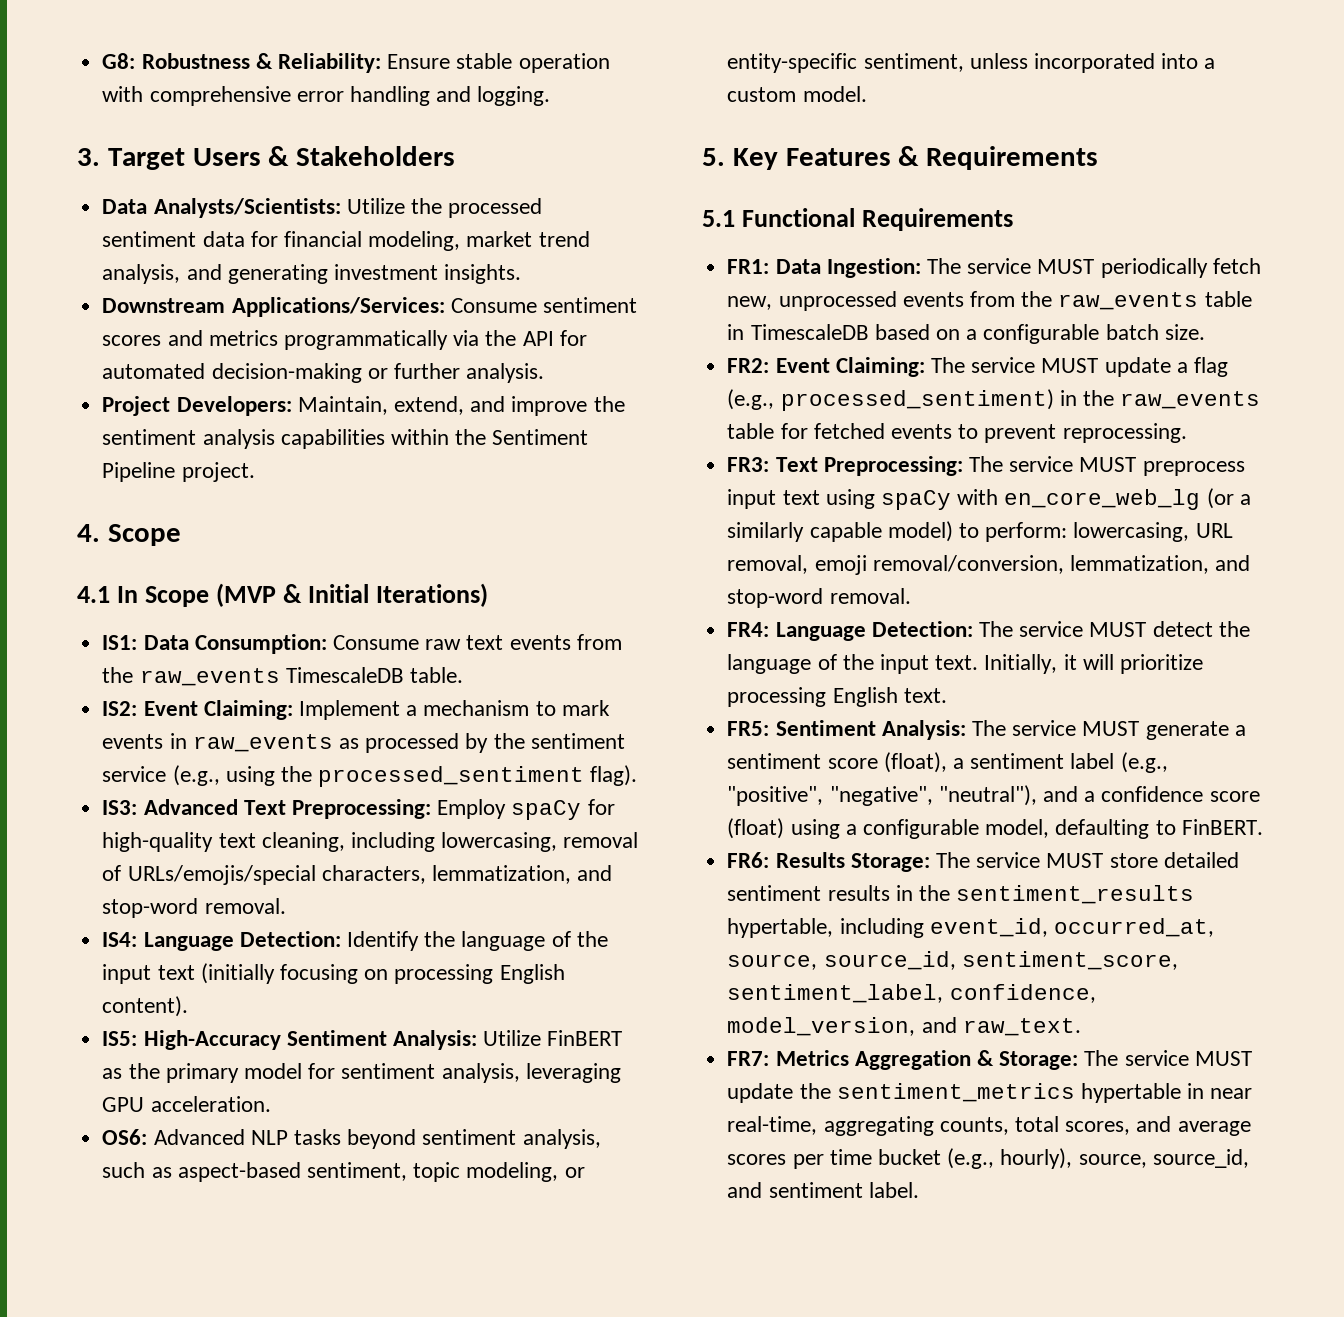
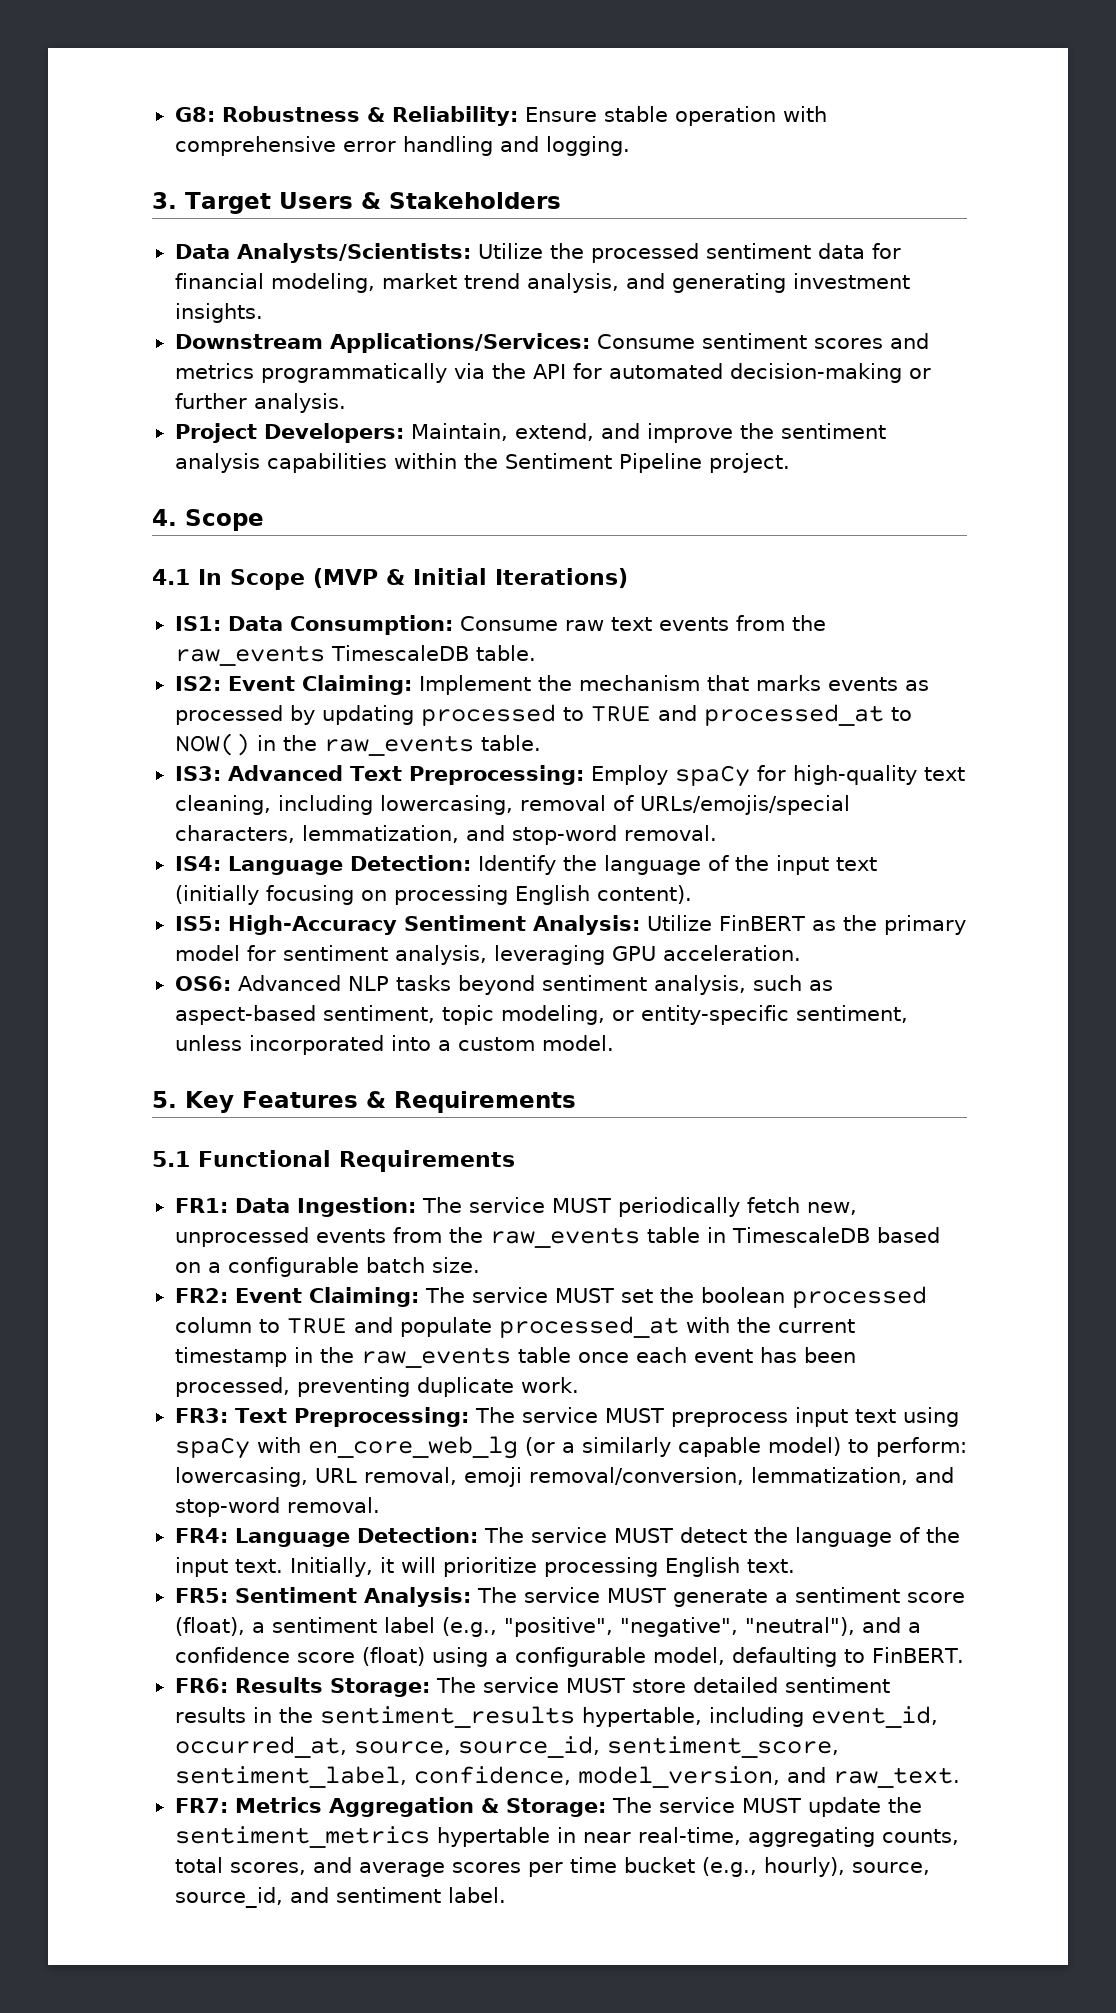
- IS2: Event Claiming: Implement a mechanism to mark events in raw_events as processed by the sentiment service (e.g., using the processed_sentiment flag).
+ IS2: Event Claiming: Implement the mechanism that marks events as processed by updating processed to TRUE and processed_at to NOW() in the raw_events table.
- FR2: Event Claiming: The service MUST update a flag (e.g., processed_sentiment) in the raw_events table for fetched events to prevent reprocessing.
+ FR2: Event Claiming: The service MUST set the boolean processed column to TRUE and populate processed_at with the current timestamp in the raw_events table once each event has been processed, preventing duplicate work.

